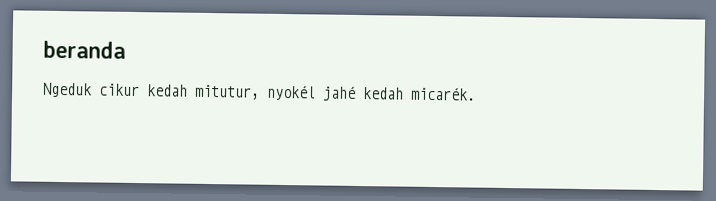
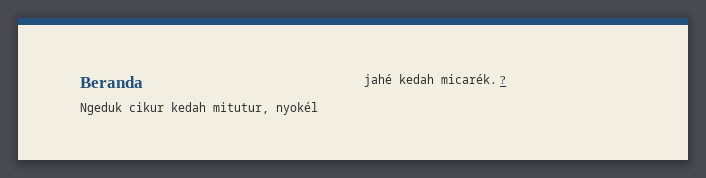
- beranda
+ Beranda
+ ?

